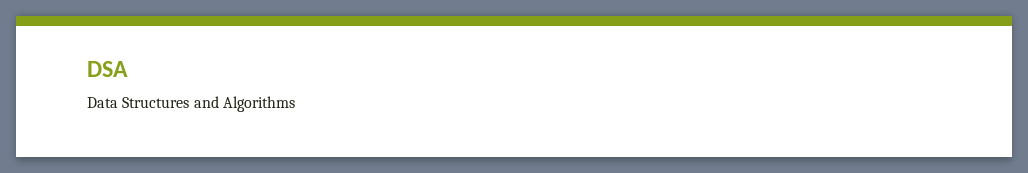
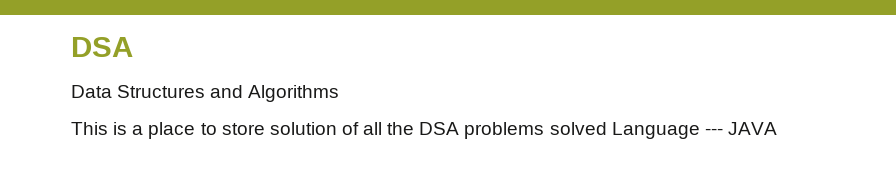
+ This is a place to store solution of all the DSA problems solved Language --- JAVA

